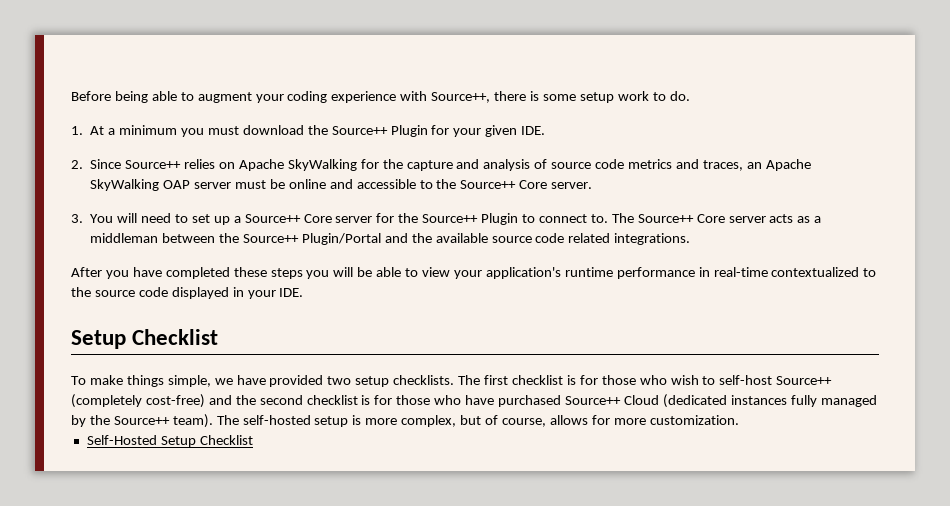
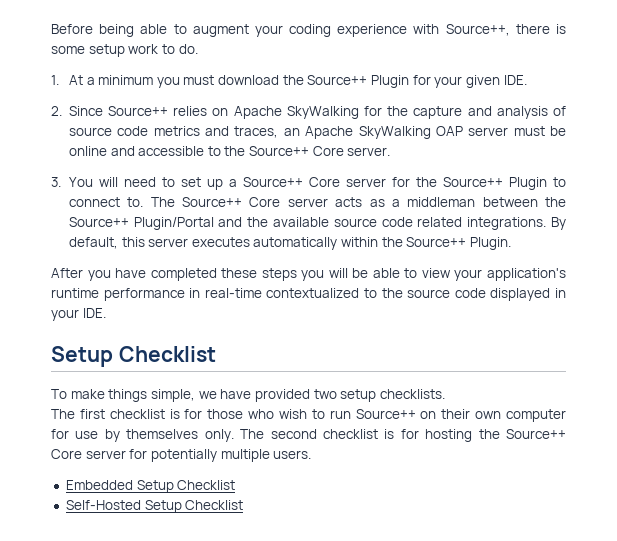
+ By default, this server executes automatically within the Source++ Plugin.
- To make things simple, we have provided two setup checklists. The first checklist is for those who wish to self-host Source++ (completely cost-free) and the second checklist is for those who have purchased Source++ Cloud (dedicated instances fully managed by the Source++ team). The self-hosted setup is more complex, but of course, allows for more customization.
+ To make things simple, we have provided two setup checklists.
+ The first checklist is for those who wish to run Source++ on their own computer for use by themselves only. The second checklist is for hosting the Source++ Core server for potentially multiple users.
+ Embedded Setup Checklist

